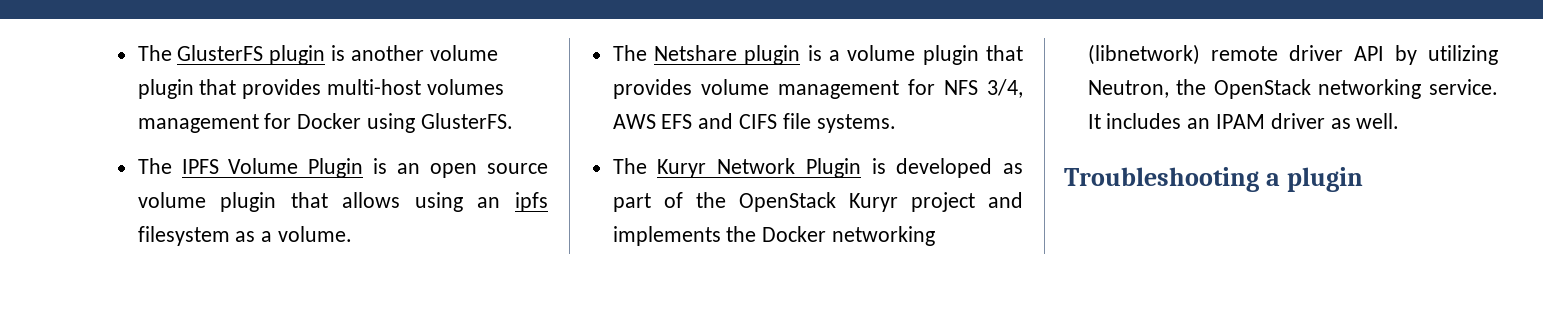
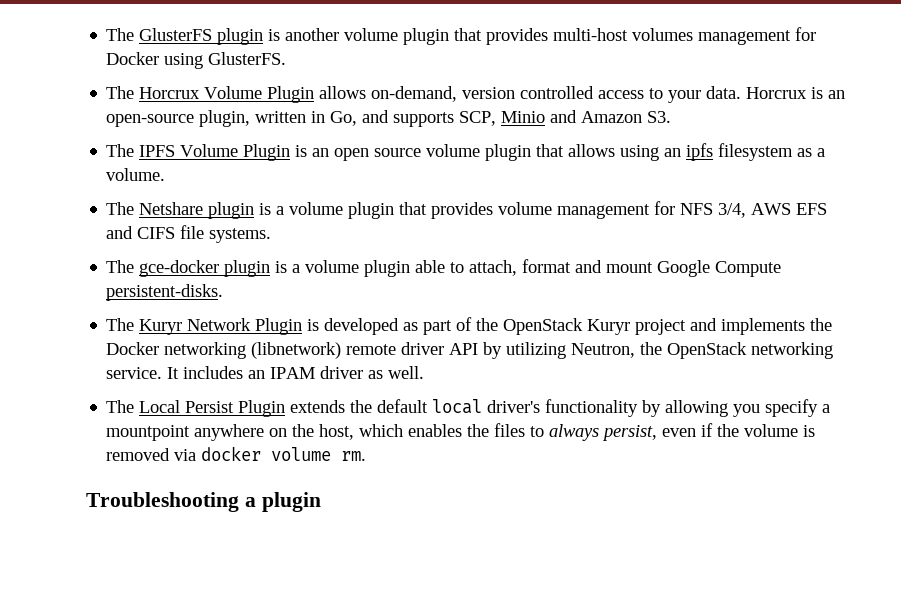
+ The Horcrux Volume Plugin allows on-demand, version controlled access to your data. Horcrux is an open-source plugin, written in Go, and supports SCP, Minio and Amazon S3.
+ The gce-docker plugin is a volume plugin able to attach, format and mount Google Compute persistent-disks.
+ The Local Persist Plugin extends the default local driver's functionality by allowing you specify a mountpoint anywhere on the host, which enables the files to always persist, even if the volume is removed via docker volume rm.

